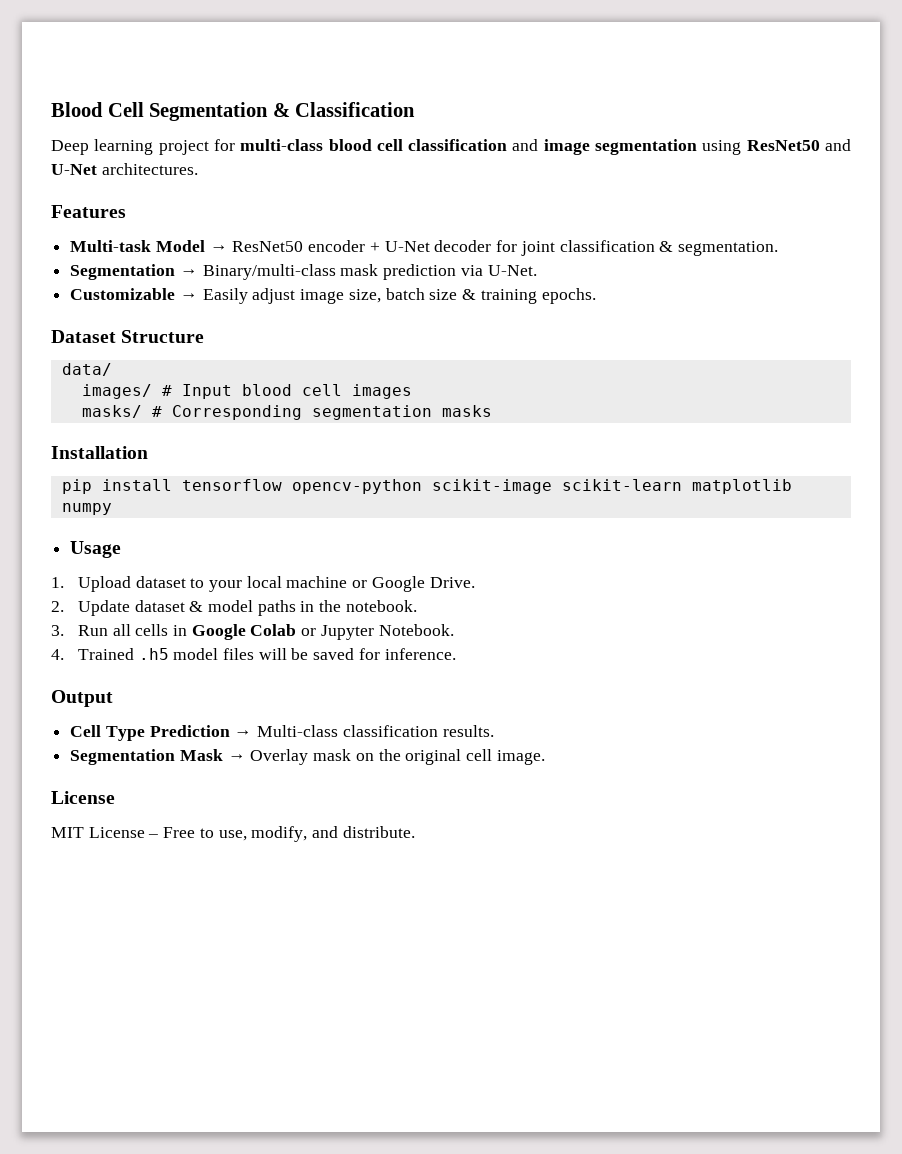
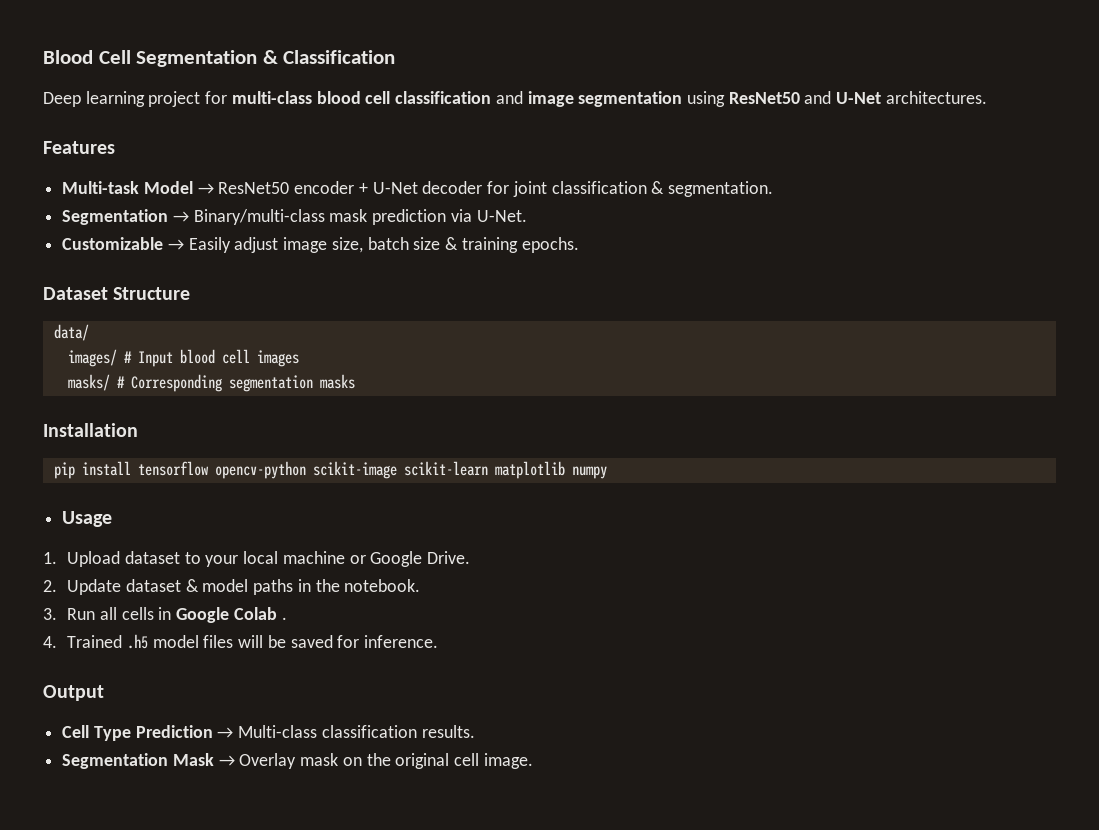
- 3. Run all cells in Google Colab or Jupyter Notebook.
+ 3. Run all cells in Google Colab .
  Segmentation Mask → Overlay mask on the original cell image.
- License
- MIT License – Free to use, modify, and distribute.

